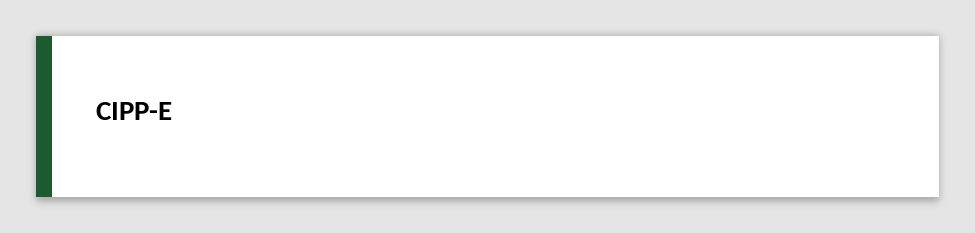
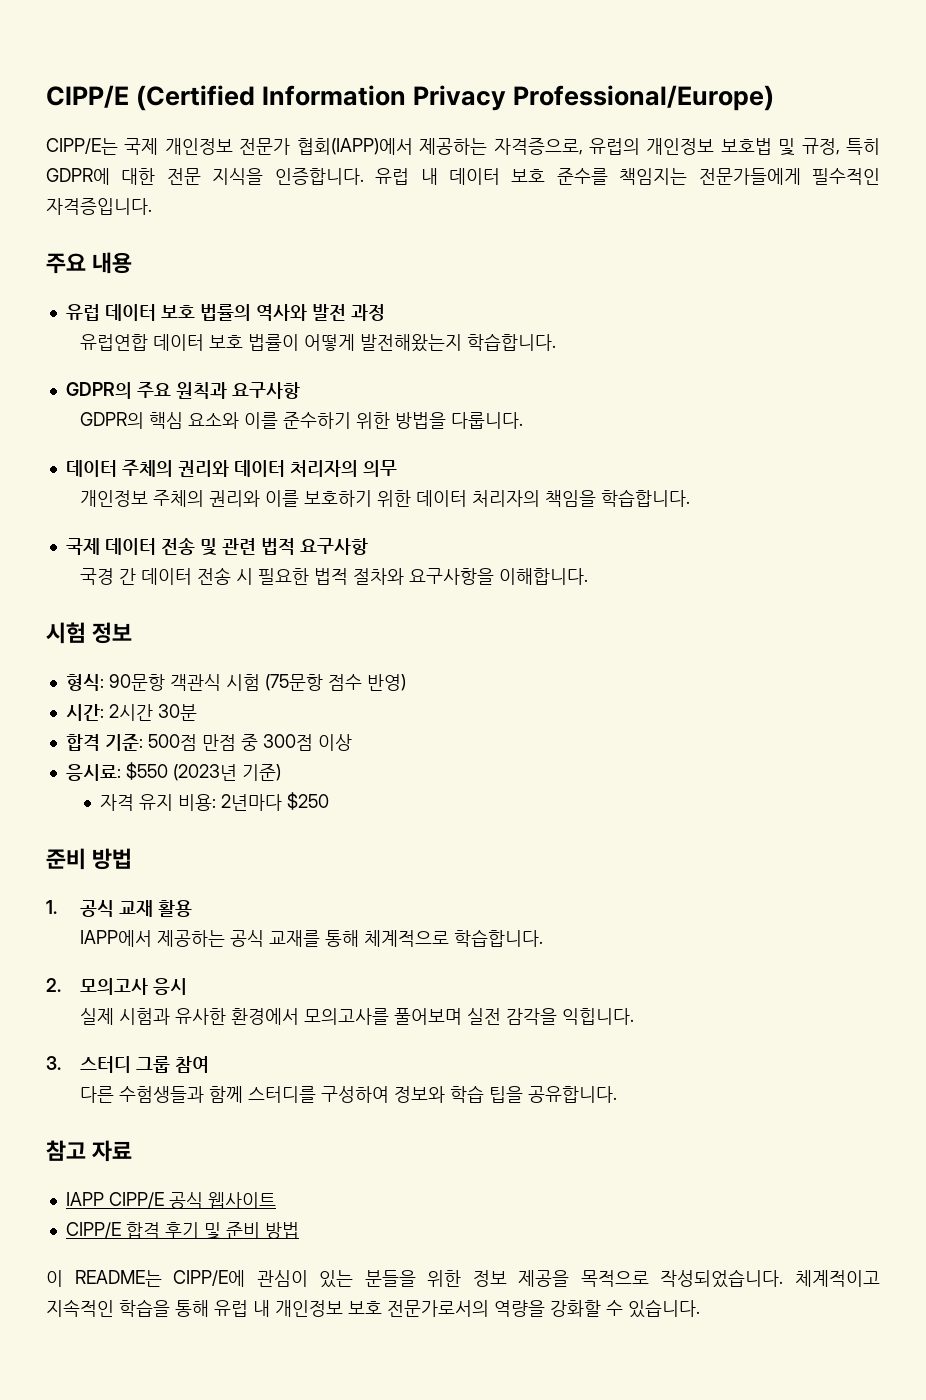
- CIPP-E
+ CIPP/E (Certified Information Privacy Professional/Europe)
+ CIPP/E는 국제 개인정보 전문가 협회(IAPP)에서 제공하는 자격증으로, 유럽의 개인정보 보호법 및 규정, 특히 GDPR에 대한 전문 지식을 인증합니다. 유럽 내 데이터 보호 준수를 책임지는 전문가들에게 필수적인 자격증입니다.
+ 주요 내용
+ 유럽 데이터 보호 법률의 역사와 발전 과정
+ 유럽연합 데이터 보호 법률이 어떻게 발전해왔는지 학습합니다.
+ GDPR의 주요 원칙과 요구사항
+ GDPR의 핵심 요소와 이를 준수하기 위한 방법을 다룹니다.
+ 데이터 주체의 권리와 데이터 처리자의 의무
+ 개인정보 주체의 권리와 이를 보호하기 위한 데이터 처리자의 책임을 학습합니다.
+ 국제 데이터 전송 및 관련 법적 요구사항
+ 국경 간 데이터 전송 시 필요한 법적 절차와 요구사항을 이해합니다.
+ 시험 정보
+ 형식: 90문항 객관식 시험 (75문항 점수 반영)
+ 시간: 2시간 30분
+ 합격 기준: 500점 만점 중 300점 이상
+ 응시료: $550 (2023년 기준)
+ 자격 유지 비용: 2년마다 $250
+ 준비 방법
+ 1. 공식 교재 활용
+ IAPP에서 제공하는 공식 교재를 통해 체계적으로 학습합니다.
+ 2. 모의고사 응시
+ 실제 시험과 유사한 환경에서 모의고사를 풀어보며 실전 감각을 익힙니다.
+ 3. 스터디 그룹 참여
+ 다른 수험생들과 함께 스터디를 구성하여 정보와 학습 팁을 공유합니다.
+ 참고 자료
+ IAPP CIPP/E 공식 웹사이트
+ CIPP/E 합격 후기 및 준비 방법
+ 이 README는 CIPP/E에 관심이 있는 분들을 위한 정보 제공을 목적으로 작성되었습니다. 체계적이고 지속적인 학습을 통해 유럽 내 개인정보 보호 전문가로서의 역량을 강화할 수 있습니다.

